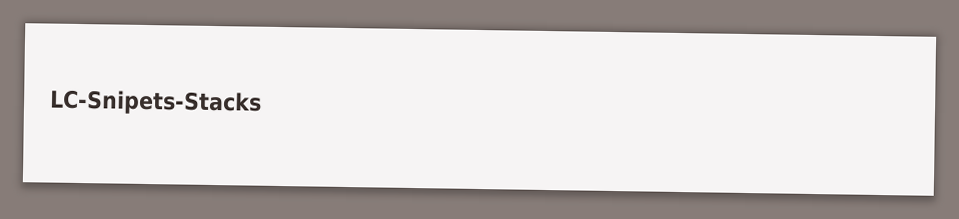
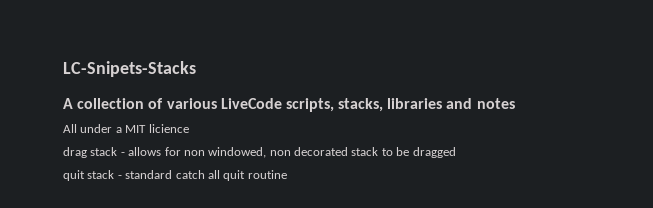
+ A collection of various LiveCode scripts, stacks, libraries and notes
+ All under a MIT licience
+ drag stack - allows for non windowed, non decorated stack to be dragged
+ quit stack - standard catch all quit routine

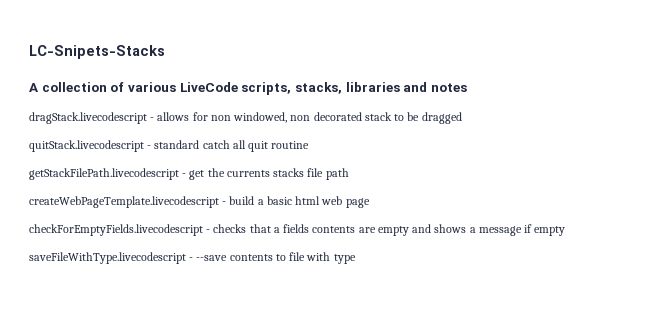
- All under a MIT licience
- drag stack - allows for non windowed, non decorated stack to be dragged
+ dragStack.livecodescript - allows for non windowed, non decorated stack to be dragged
- quit stack - standard catch all quit routine
+ quitStack.livecodescript - standard catch all quit routine
+ getStackFilePath.livecodescript - get the currents stacks file path
+ createWebPageTemplate.livecodescript - build a basic html web page
+ checkForEmptyFields.livecodescript - checks that a fields contents are empty and shows a message if empty
+ saveFileWithType.livecodescript - --save contents to file with type

